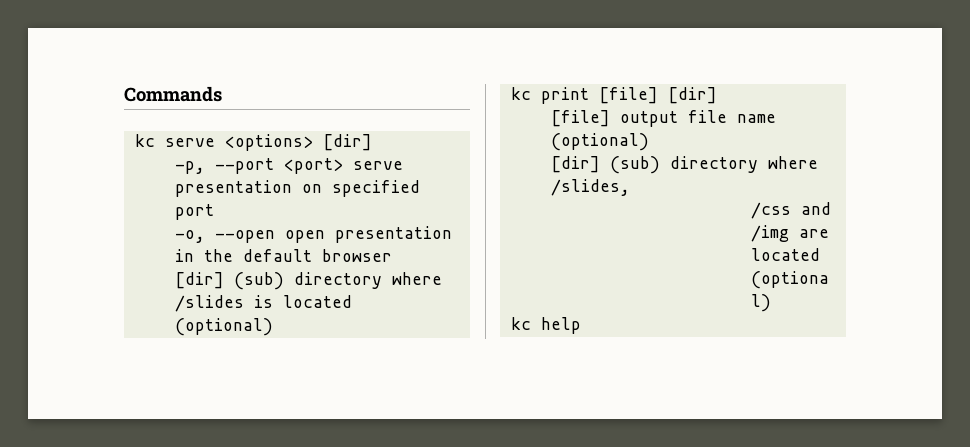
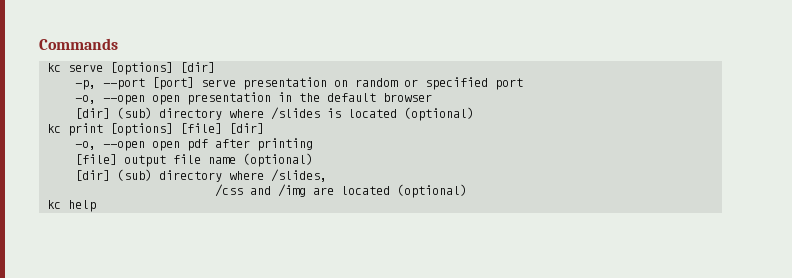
- kc serve <options> [dir]
+ kc serve [options] [dir]
- -p, --port <port> serve presentation on specified port
+ -p, --port [port] serve presentation on random or specified port
- kc print [file] [dir]
+ kc print [options] [file] [dir]
+ -o, --open open pdf after printing

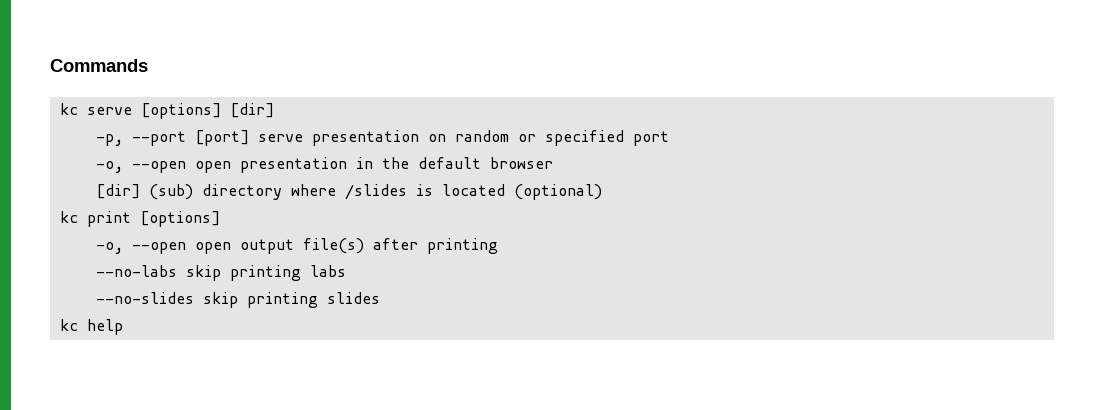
- kc print [options] [file] [dir]
- -o, --open open pdf after printing
+ kc print [options]
+ -o, --open open output file(s) after printing
- [file] output file name (optional)
- [dir] (sub) directory where /slides,
- /css and /img are located (optional)
+ --no-labs skip printing labs
+ --no-slides skip printing slides

